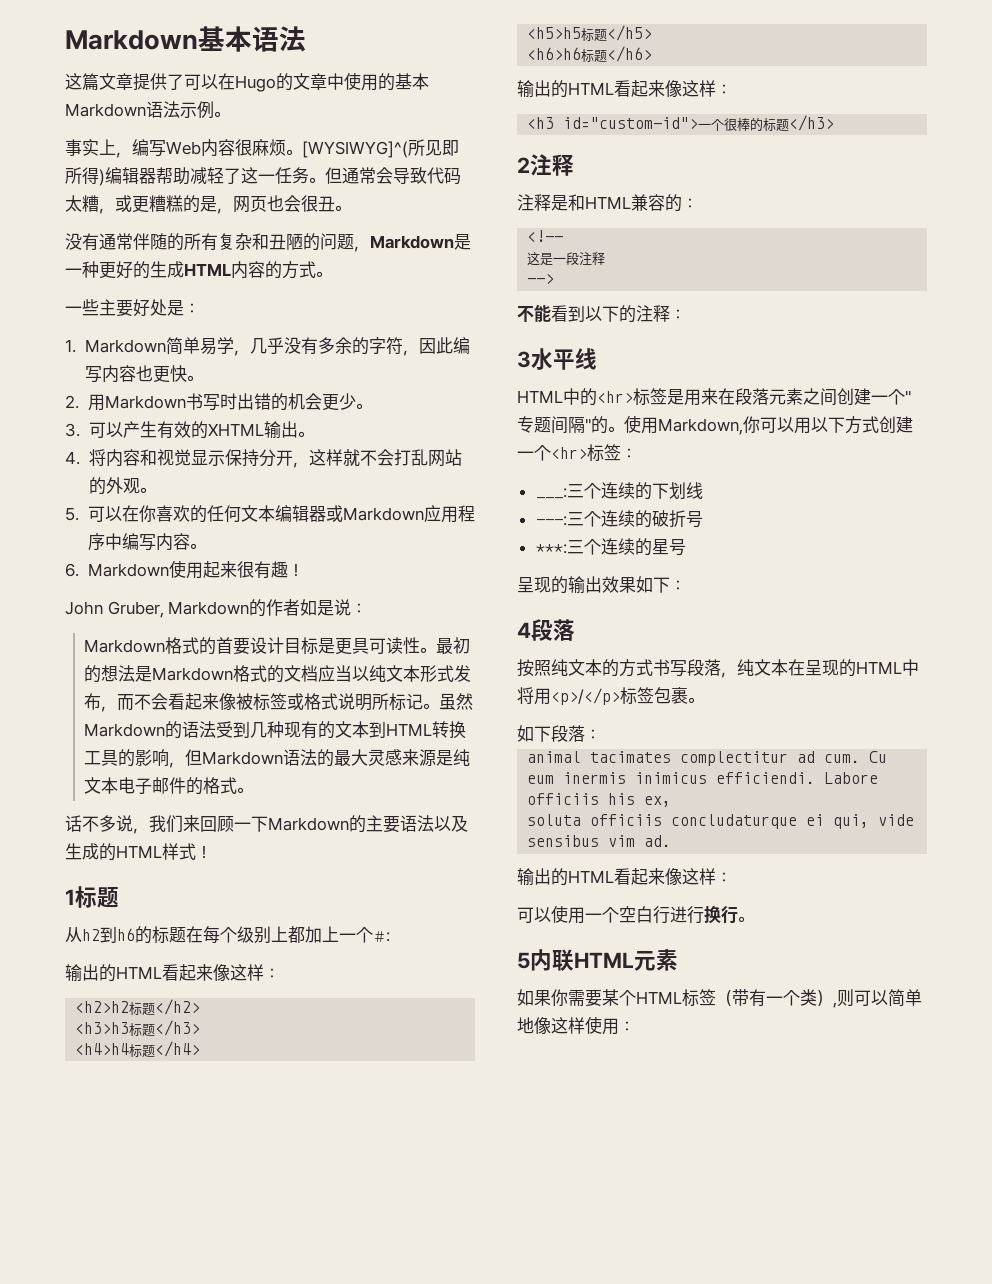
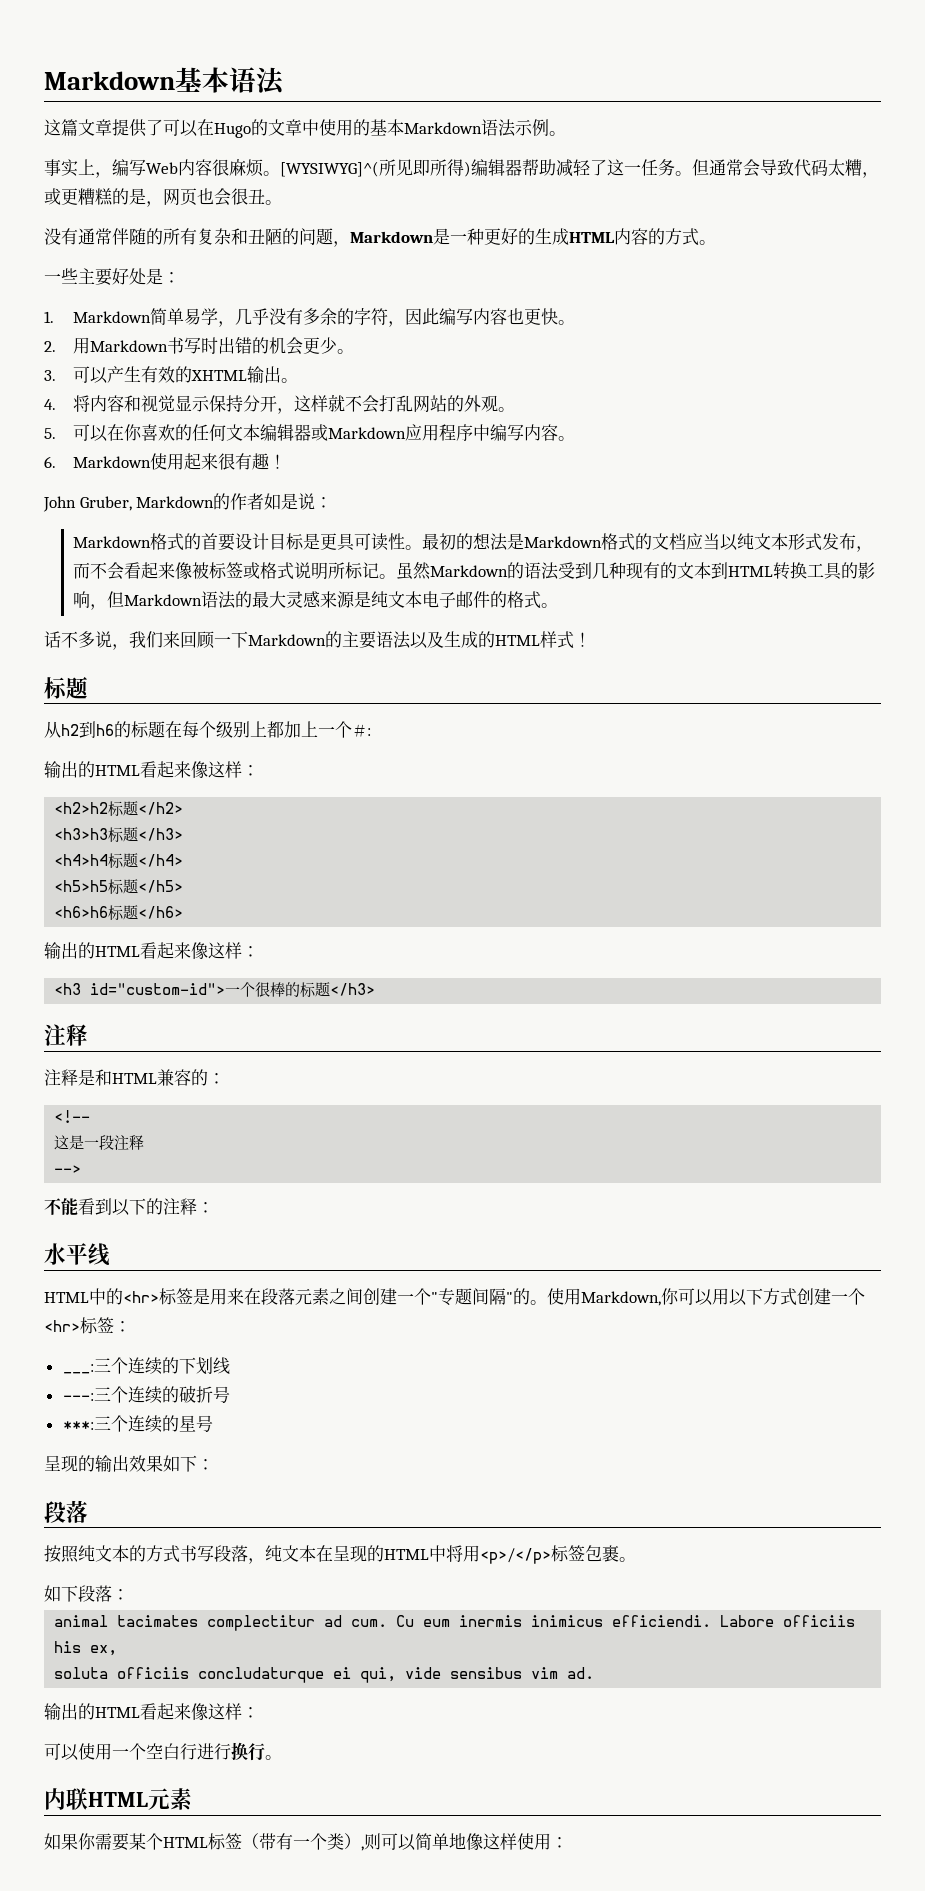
  话不多说，我们来回顾一下Markdown的主要语法以及生成的HTML样式！
- 1标题
+ 标题
  <h3 id="custom-id">一个很棒的标题</h3>
- 2注释
+ 注释
- 3水平线
+ 水平线
  呈现的输出效果如下：
- 4段落
+ 段落
- 5内联HTML元素
+ 内联HTML元素

